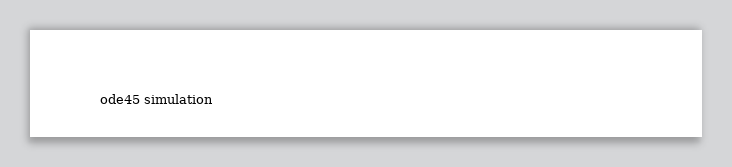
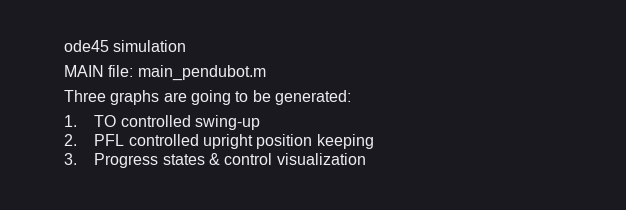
+ MAIN file: main_pendubot.m
+ Three graphs are going to be generated:
+ 1. TO controlled swing-up
+ 2. PFL controlled upright position keeping
+ 3. Progress states & control visualization

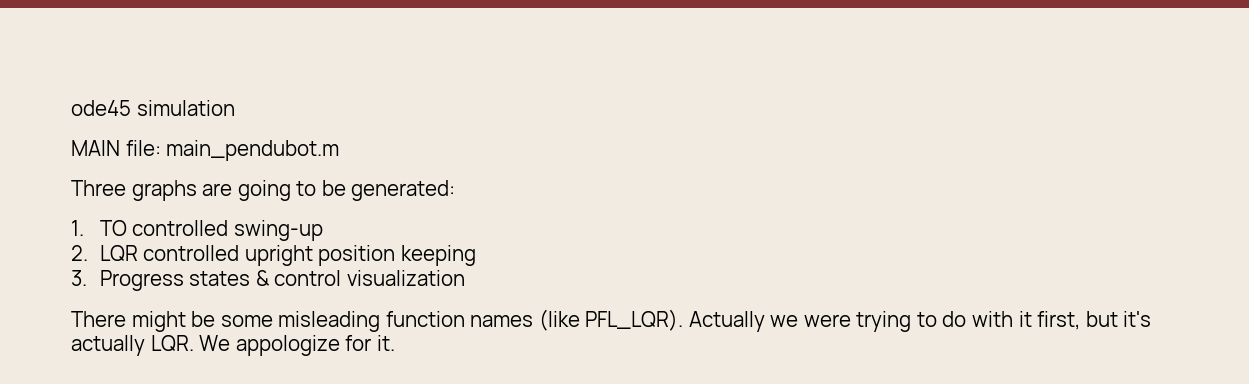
- 2. PFL controlled upright position keeping
+ 2. LQR controlled upright position keeping
+ There might be some misleading function names (like PFL_LQR). Actually we were trying to do with it first, but it's actually LQR. We appologize for it.

